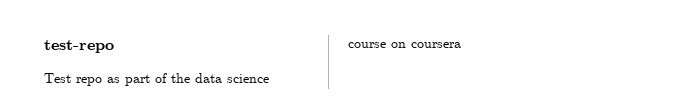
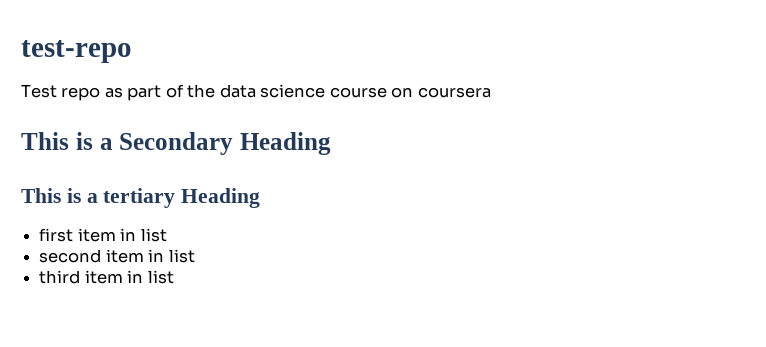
+ This is a Secondary Heading
+ This is a tertiary Heading
+ first item in list
+ second item in list
+ third item in list

